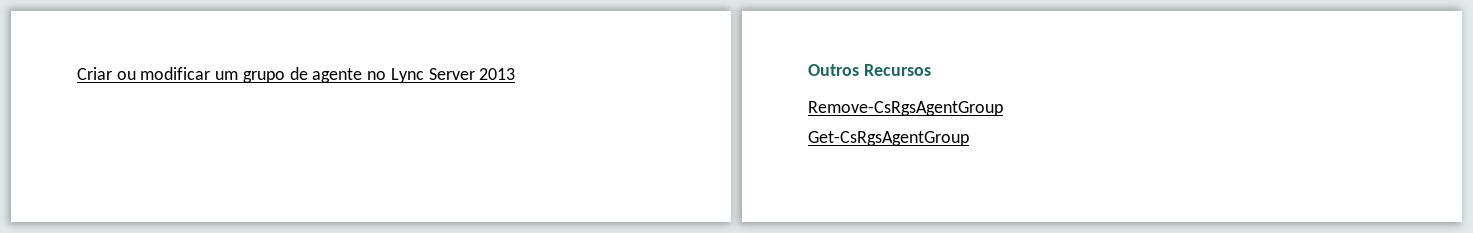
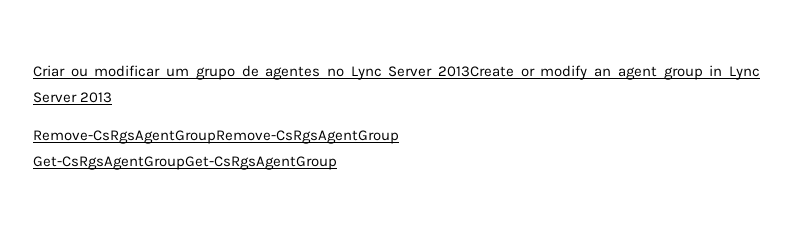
- Criar ou modificar um grupo de agente no Lync Server 2013
- Outros Recursos
- Remove-CsRgsAgentGroup
- Get-CsRgsAgentGroup
+ Criar ou modificar um grupo de agentes no Lync Server 2013Create or modify an agent group in Lync Server 2013
+ Remove-CsRgsAgentGroupRemove-CsRgsAgentGroup
+ Get-CsRgsAgentGroupGet-CsRgsAgentGroup

